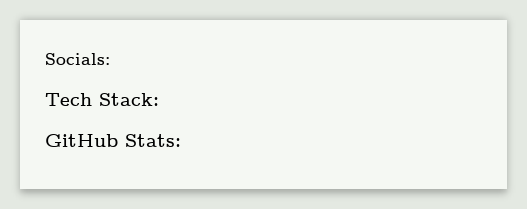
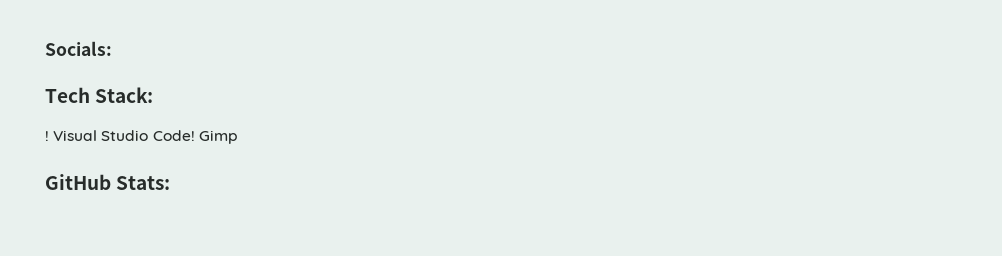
+ ! Visual Studio Code! Gimp

